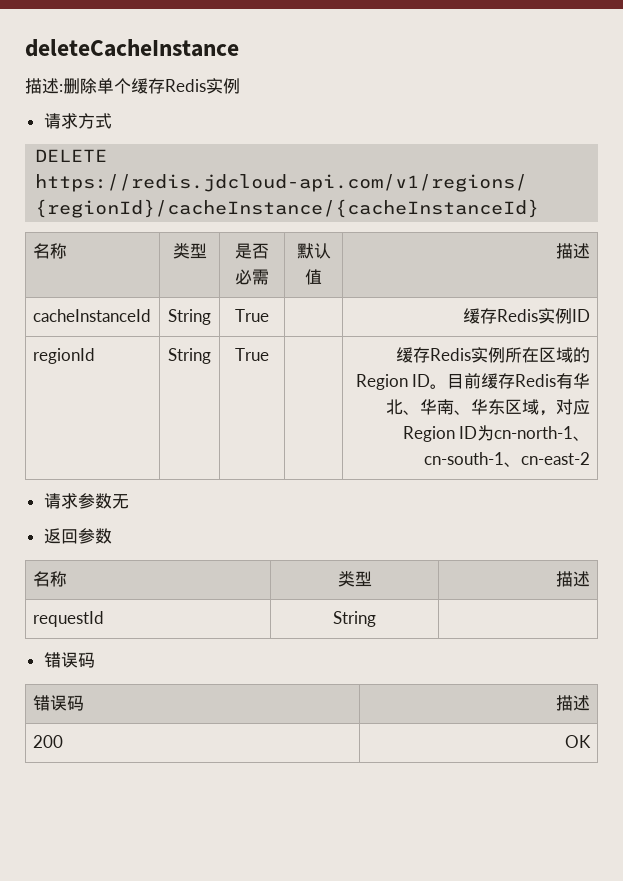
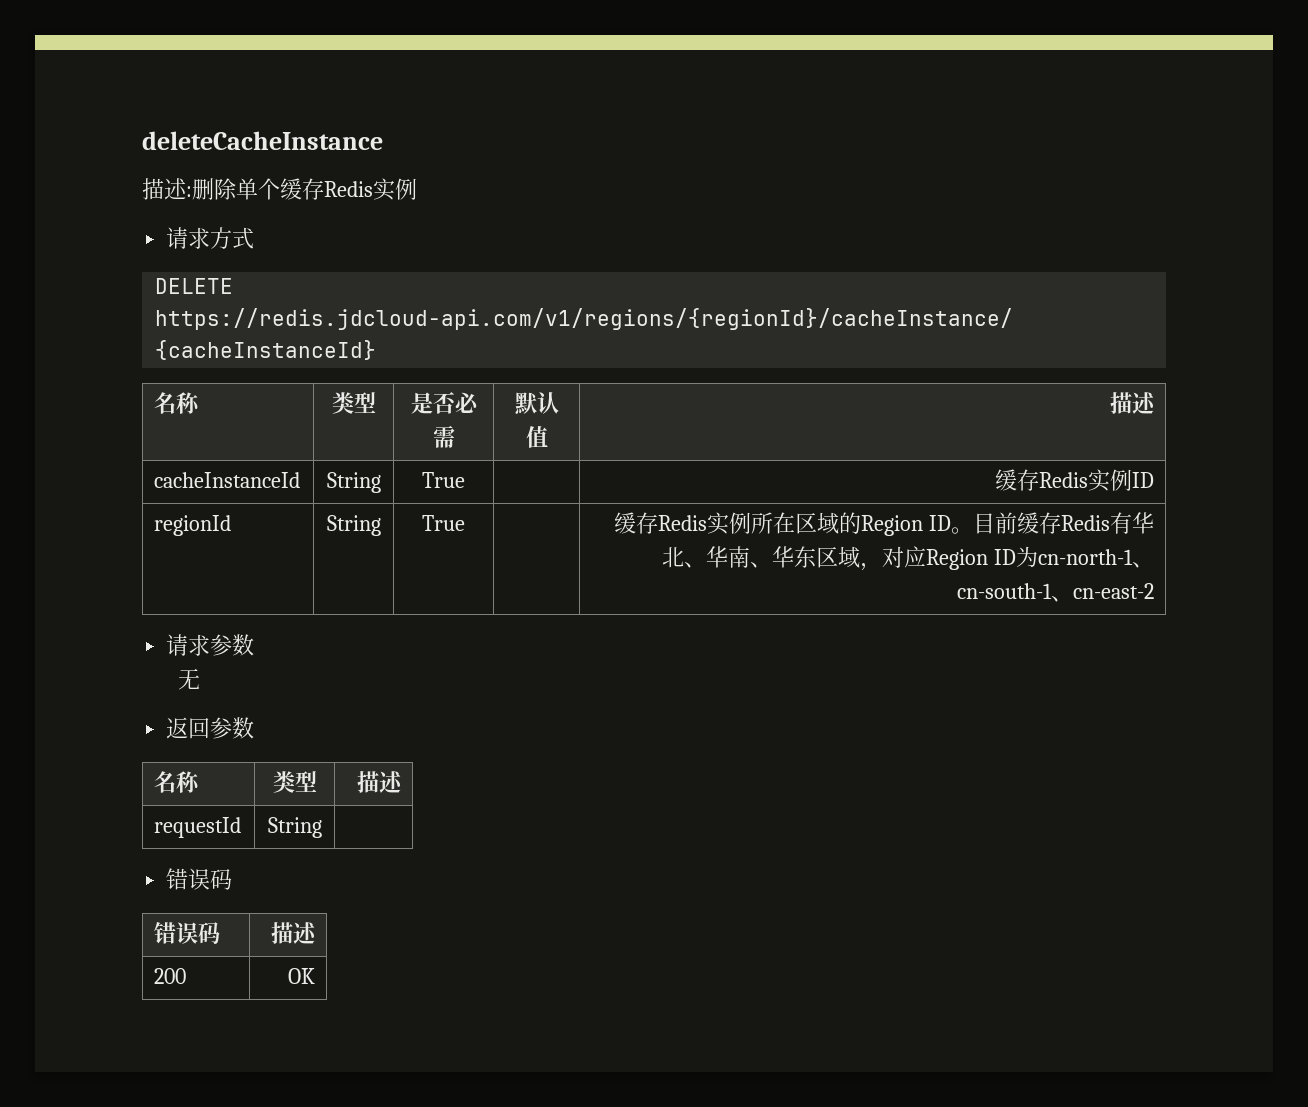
- 请求参数无
+ 请求参数
+ 无

